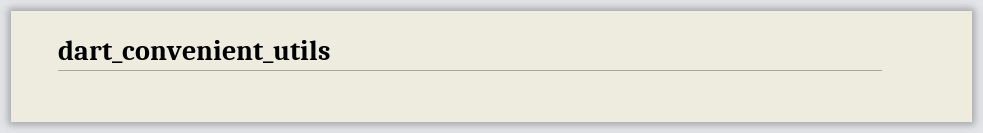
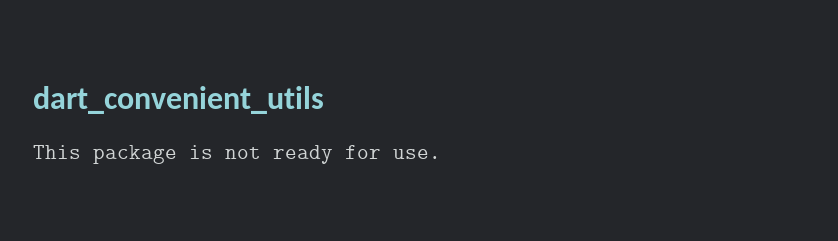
+ This package is not ready for use.

